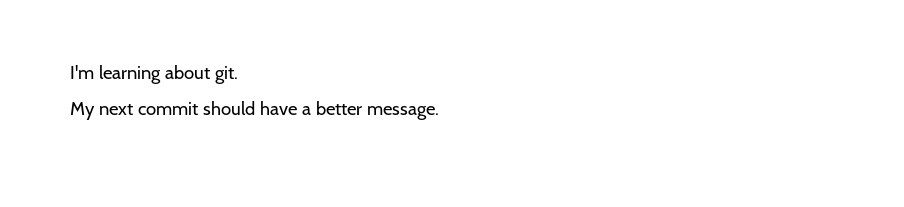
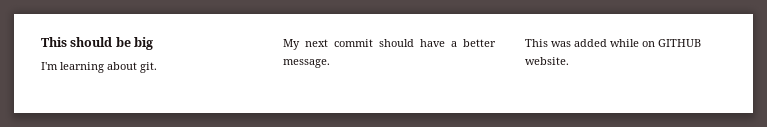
+ This should be big
+ This was added while on GITHUB website.

